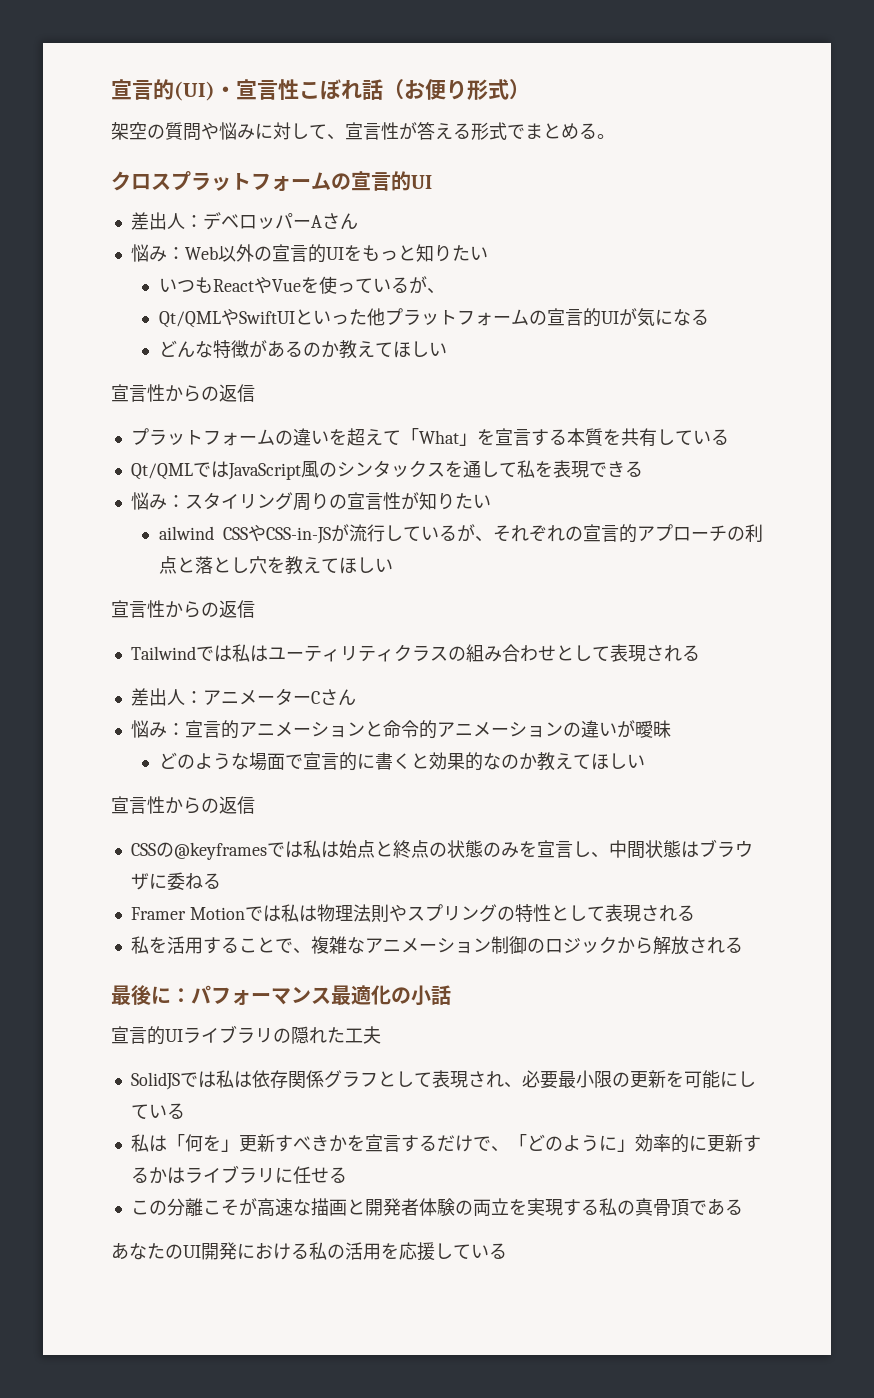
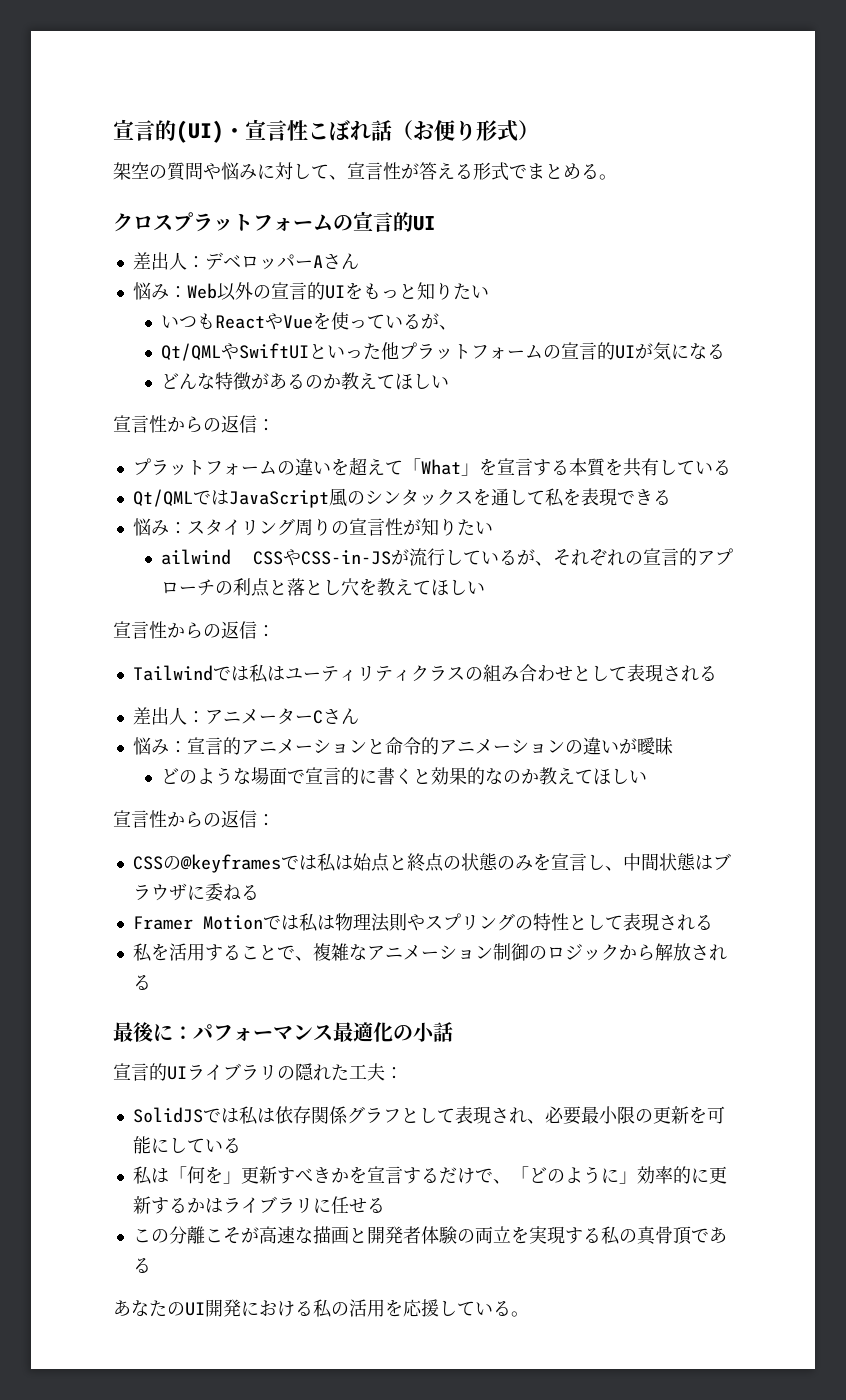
  どんな特徴があるのか教えてほしい
- 宣言性からの返信
+ 宣言性からの返信：
  ailwind CSSやCSS-in-JSが流行しているが、それぞれの宣言的アプローチの利点と落とし穴を教えてほしい
- 宣言性からの返信
+ 宣言性からの返信：
  どのような場面で宣言的に書くと効果的なのか教えてほしい
- 宣言性からの返信
+ 宣言性からの返信：
- 宣言的UIライブラリの隠れた工夫
+ 宣言的UIライブラリの隠れた工夫：
- あなたのUI開発における私の活用を応援している
+ あなたのUI開発における私の活用を応援している。

